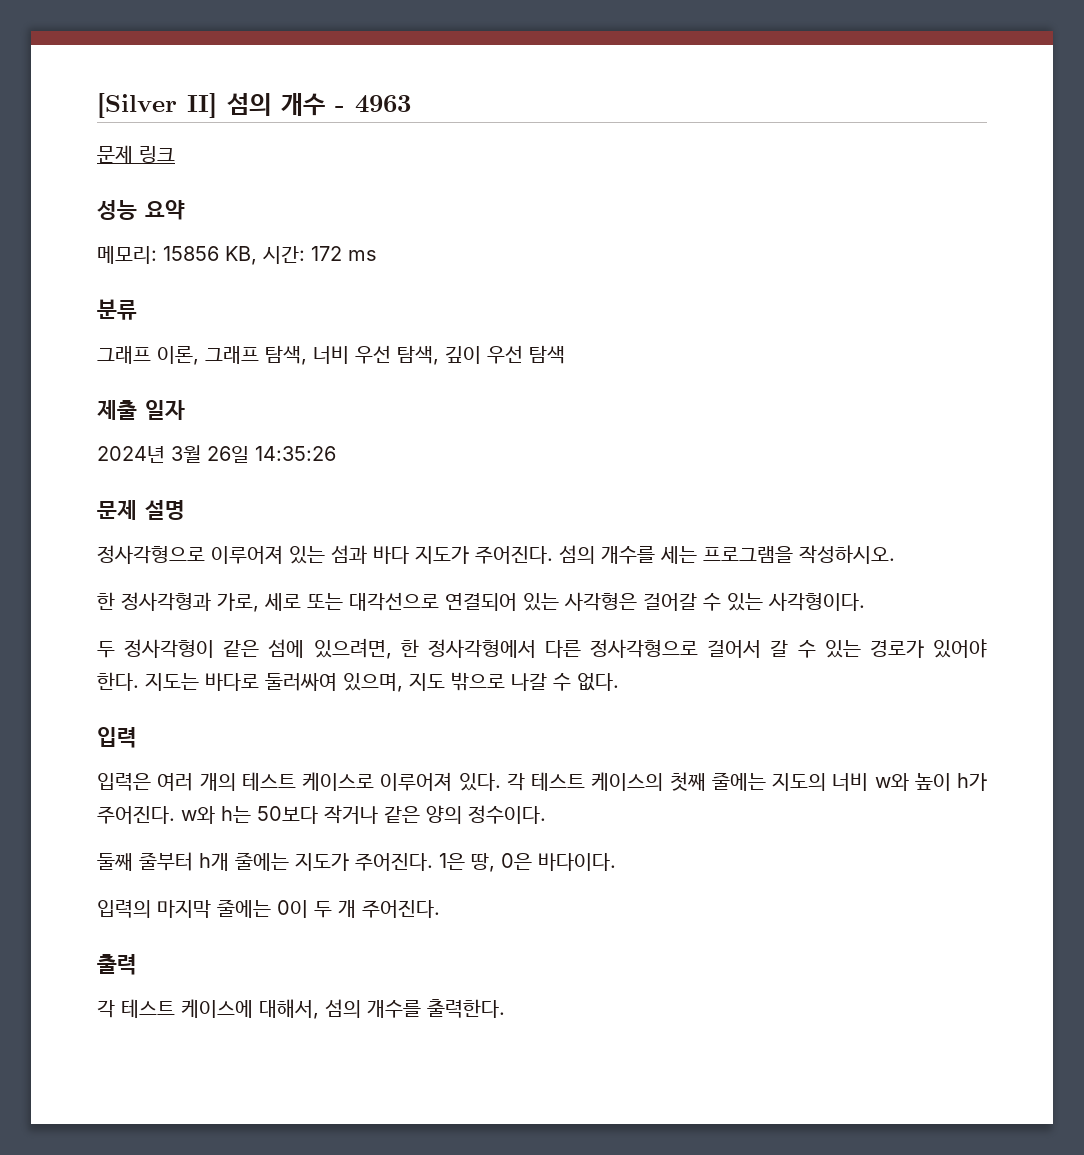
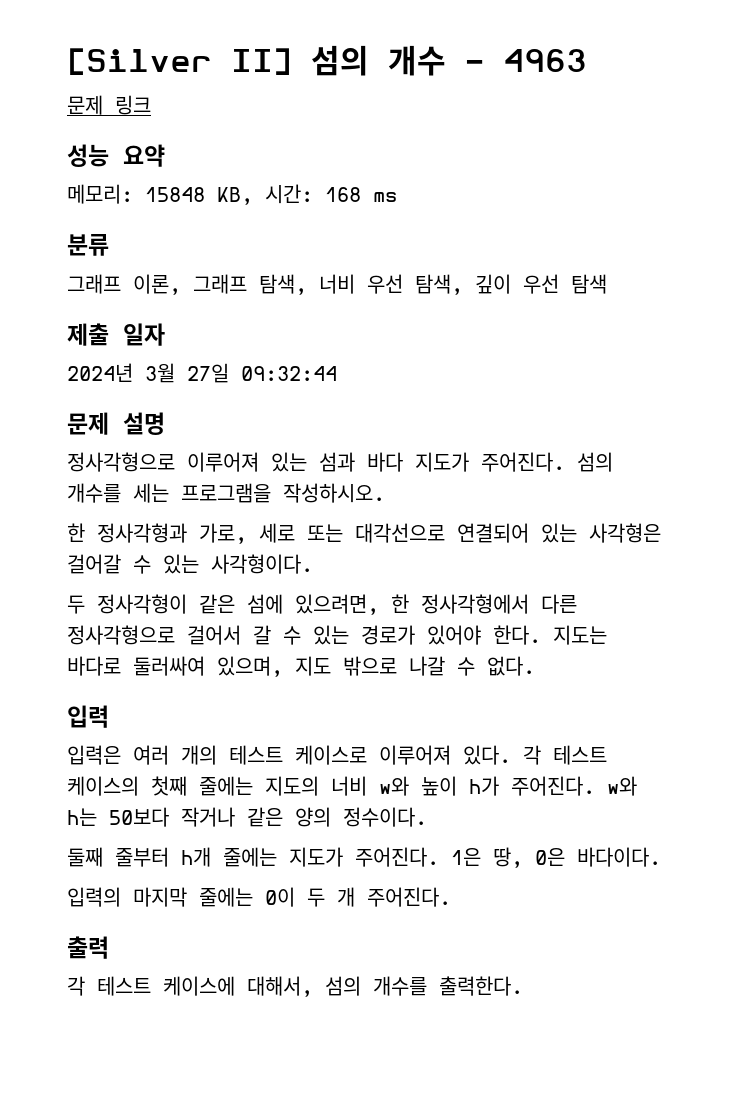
- 메모리: 15856 KB, 시간: 172 ms
+ 메모리: 15848 KB, 시간: 168 ms
- 2024년 3월 26일 14:35:26
+ 2024년 3월 27일 09:32:44

